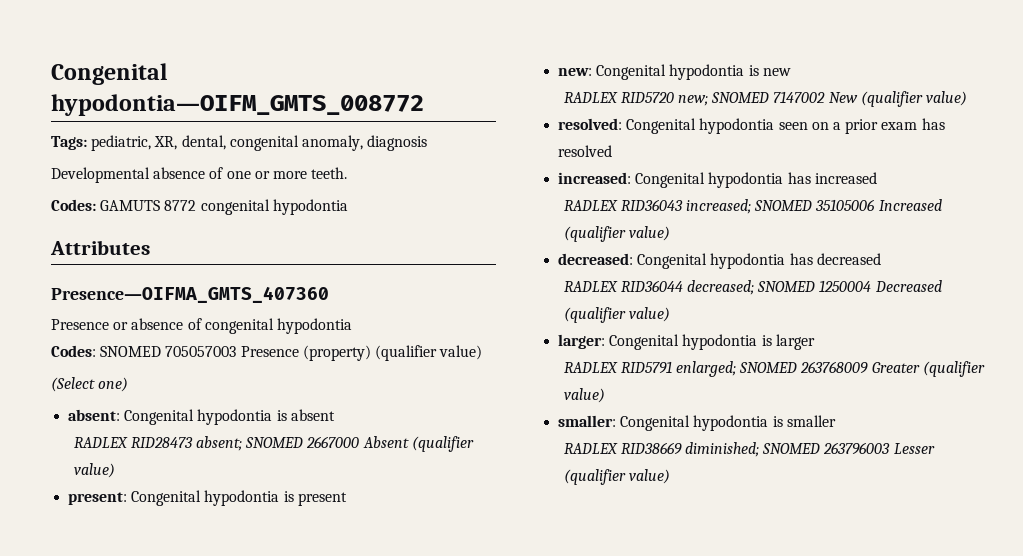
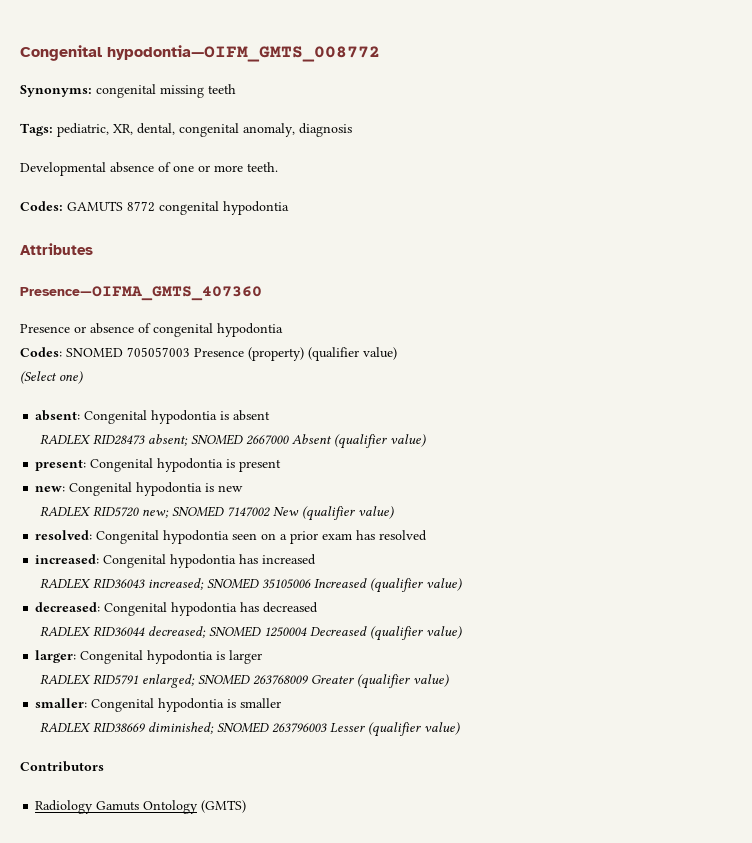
+ Synonyms: congenital missing teeth
+ Contributors
+ Radiology Gamuts Ontology (GMTS)

